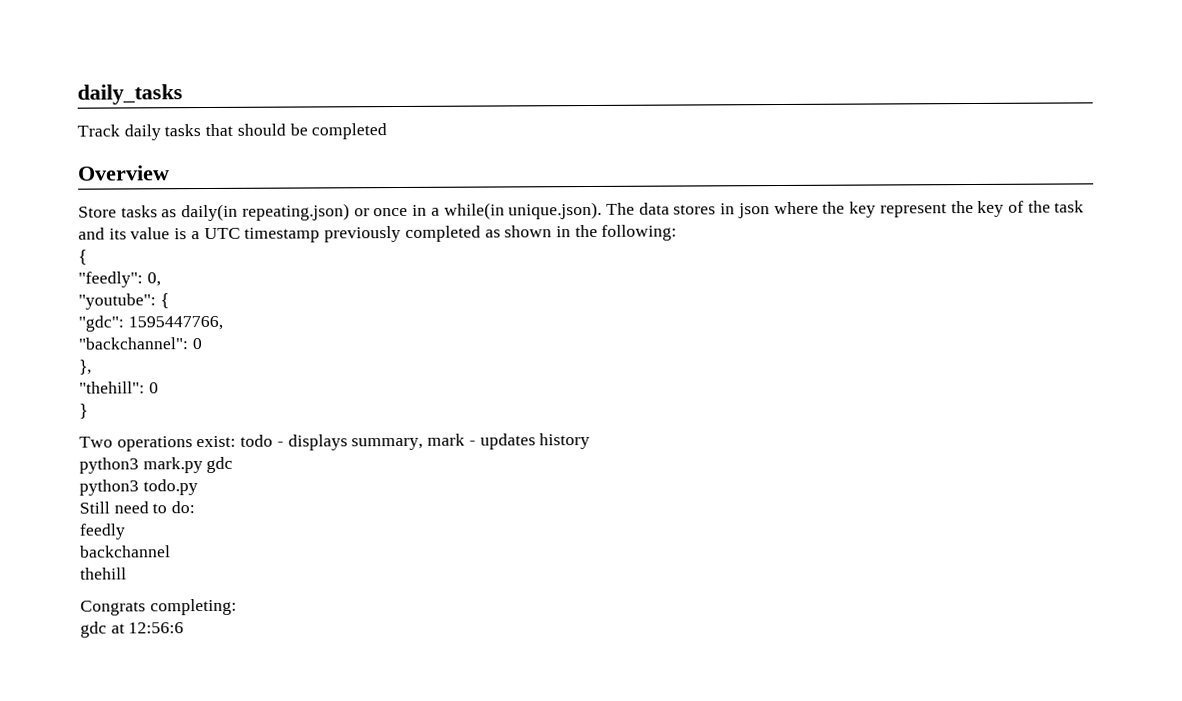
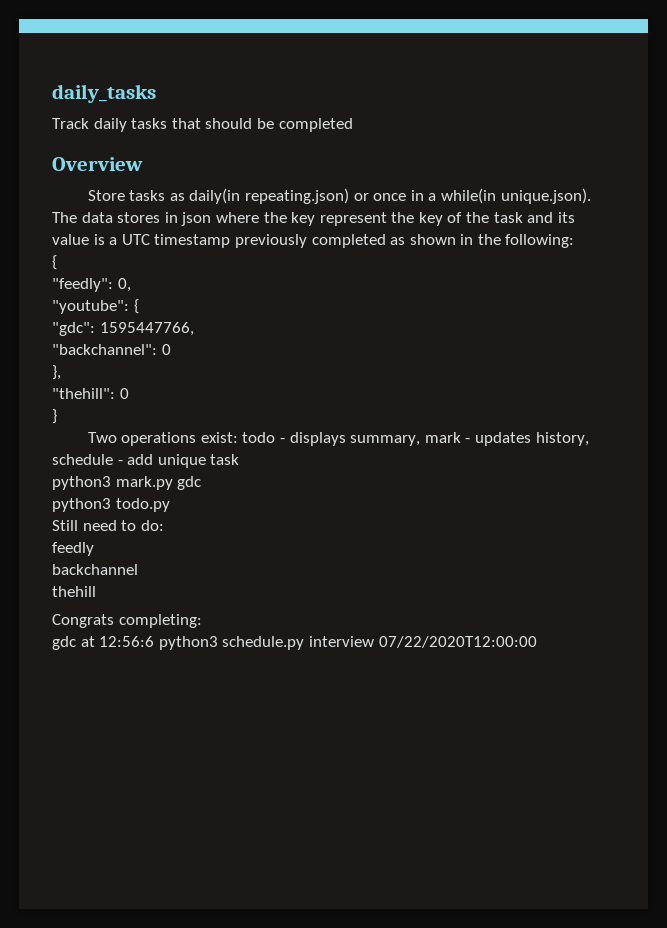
- Two operations exist: todo - displays summary, mark - updates history
+ Two operations exist: todo - displays summary, mark - updates history, schedule - add unique task
- gdc at 12:56:6
+ gdc at 12:56:6 python3 schedule.py interview 07/22/2020T12:00:00

